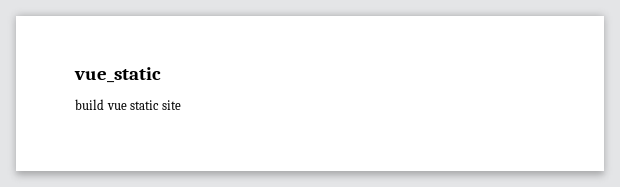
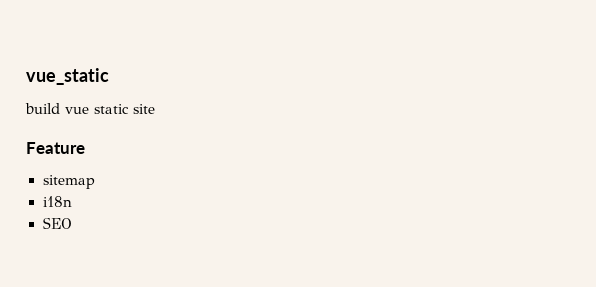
+ Feature
+ sitemap
+ i18n
+ SEO

